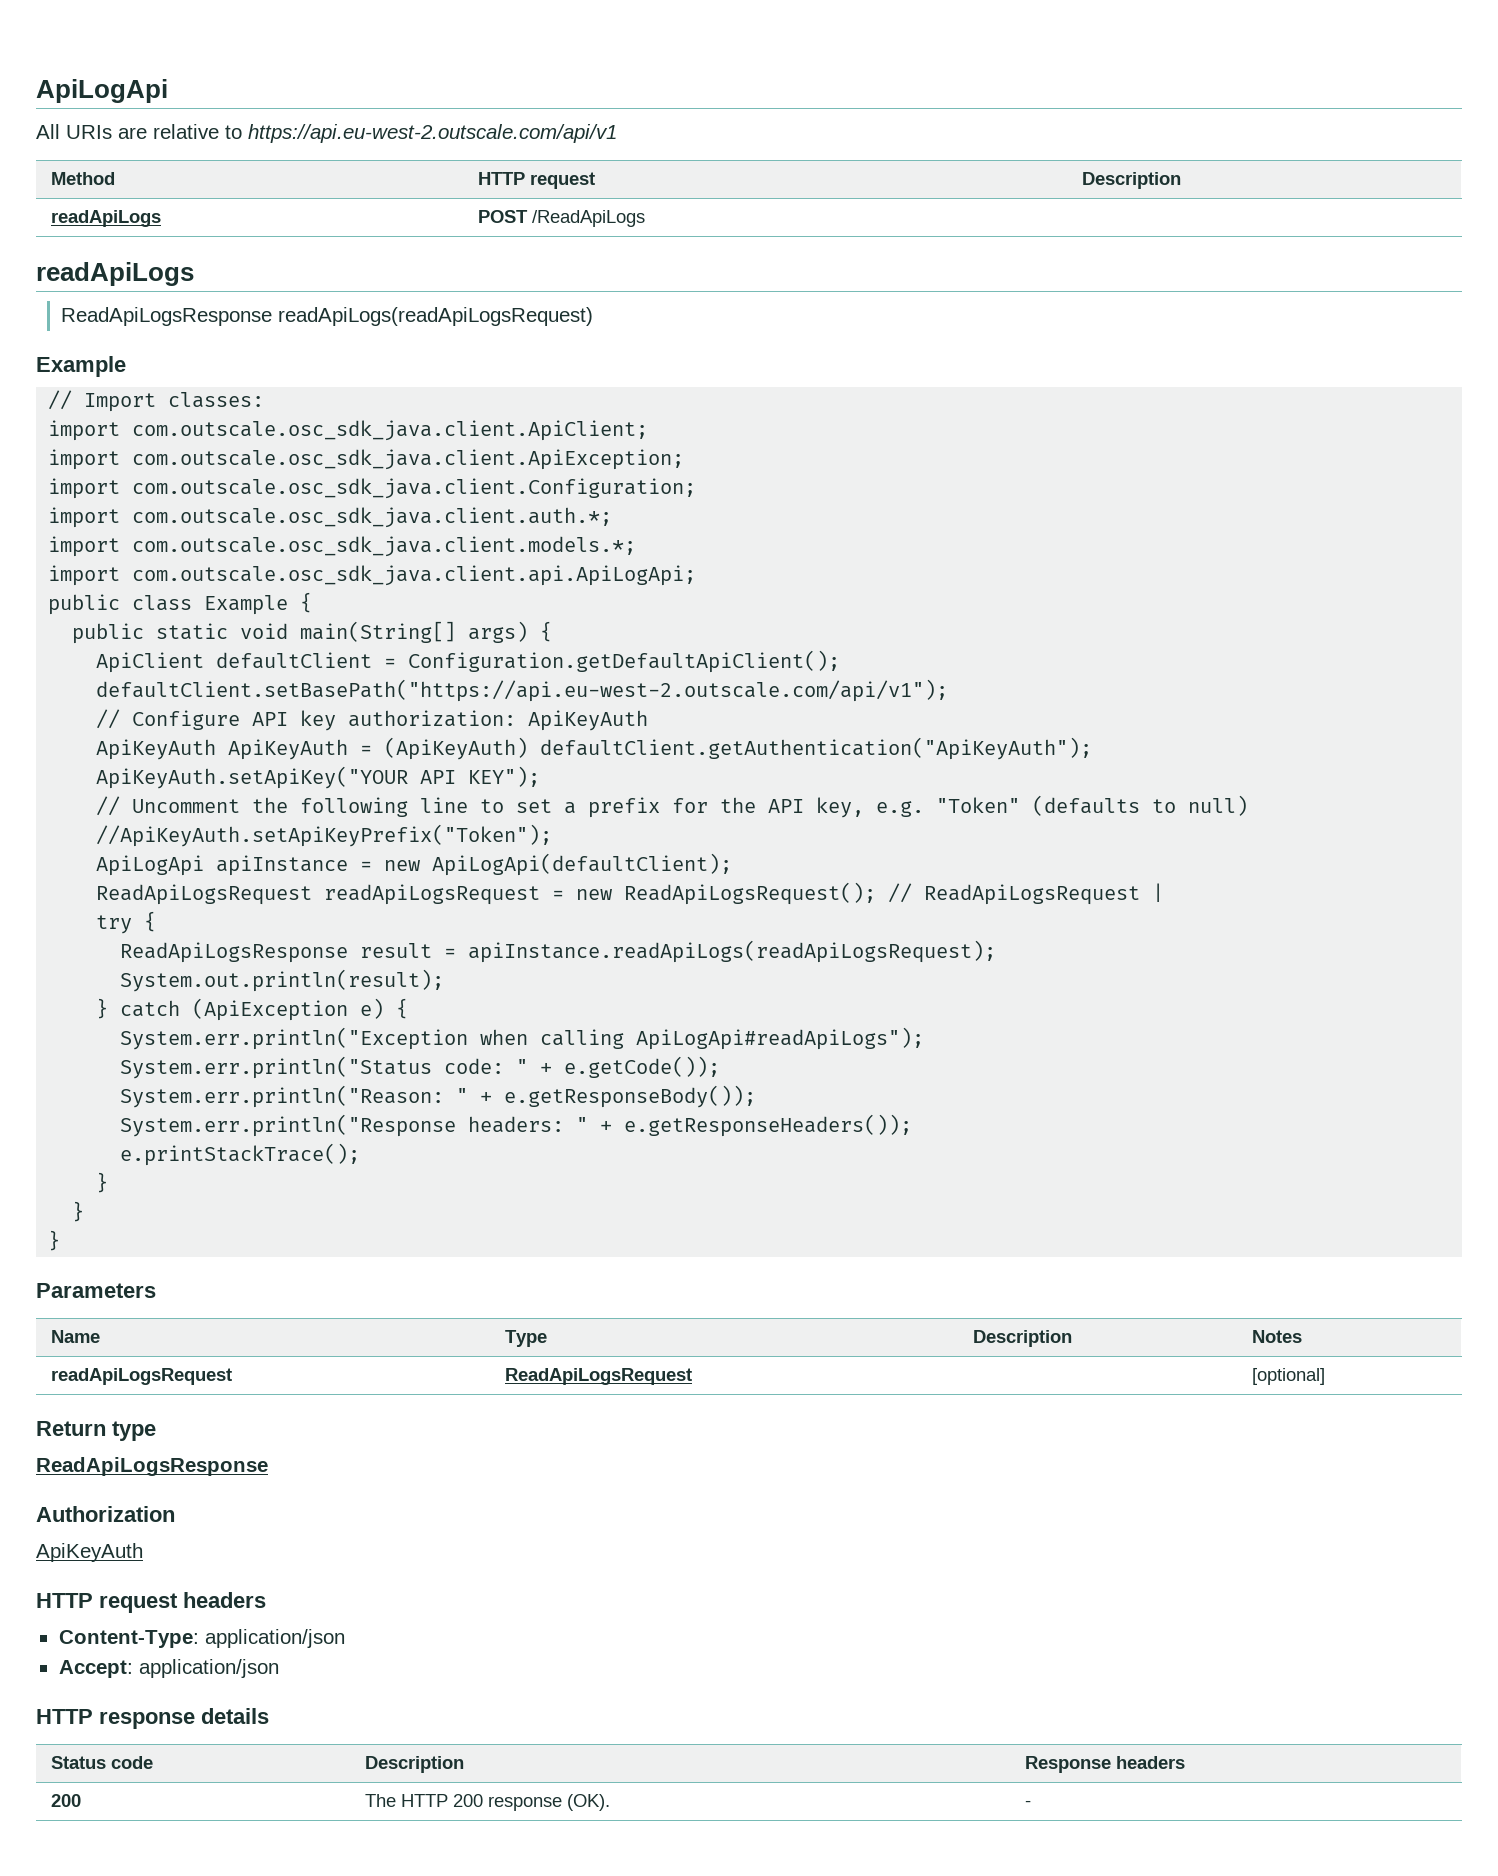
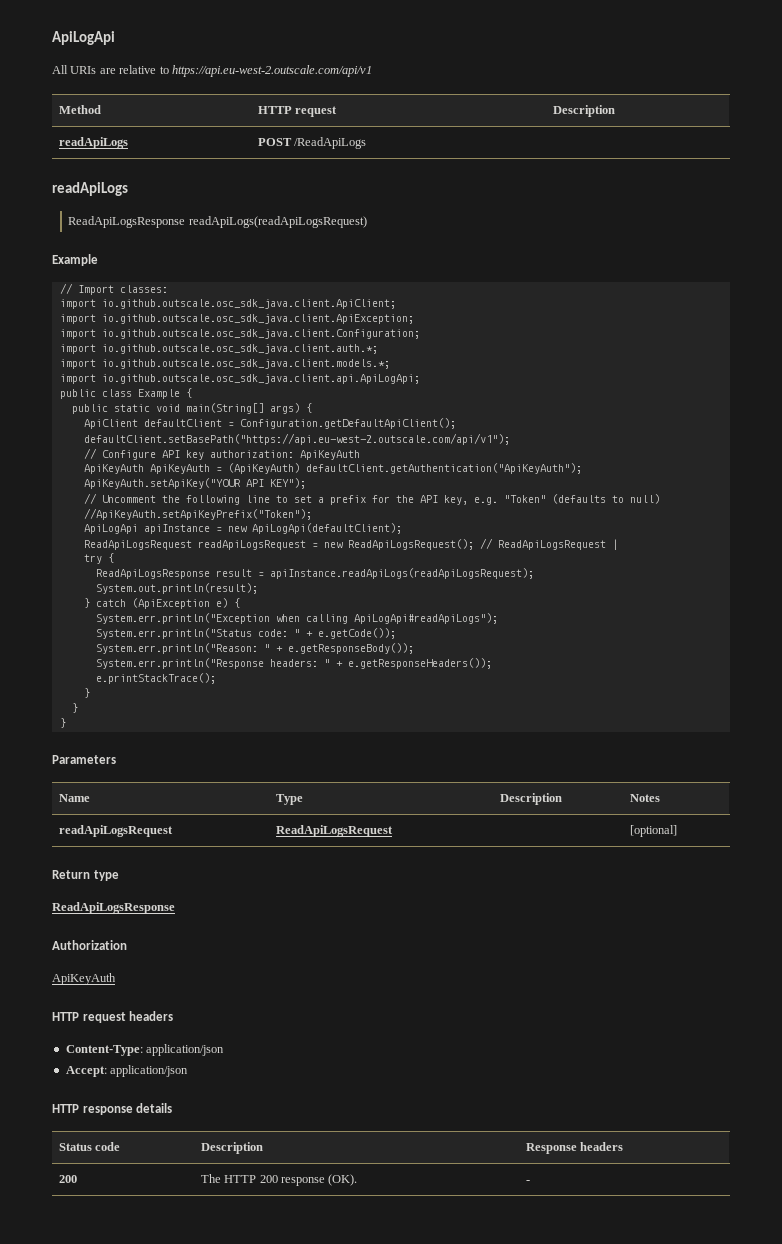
- import com.outscale.osc_sdk_java.client.ApiClient;
- import com.outscale.osc_sdk_java.client.ApiException;
- import com.outscale.osc_sdk_java.client.Configuration;
- import com.outscale.osc_sdk_java.client.auth.*;
- import com.outscale.osc_sdk_java.client.models.*;
- import com.outscale.osc_sdk_java.client.api.ApiLogApi;
+ import io.github.outscale.osc_sdk_java.client.ApiClient;
+ import io.github.outscale.osc_sdk_java.client.ApiException;
+ import io.github.outscale.osc_sdk_java.client.Configuration;
+ import io.github.outscale.osc_sdk_java.client.auth.*;
+ import io.github.outscale.osc_sdk_java.client.models.*;
+ import io.github.outscale.osc_sdk_java.client.api.ApiLogApi;

